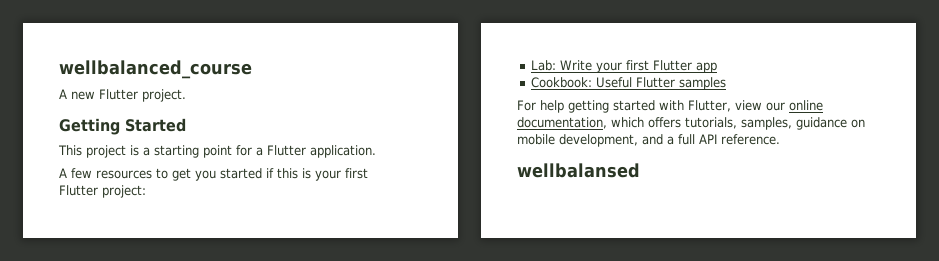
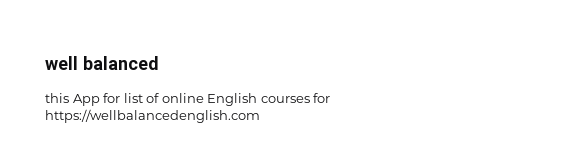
- wellbalanced_course
- A new Flutter project.
- Getting Started
- This project is a starting point for a Flutter application.
- A few resources to get you started if this is your first Flutter project:
- Lab: Write your first Flutter app
- Cookbook: Useful Flutter samples
- For help getting started with Flutter, view our online documentation, which offers tutorials, samples, guidance on mobile development, and a full API reference.
- wellbalansed
+ well balanced
+ this App for list of online English courses for https://wellbalancedenglish.com

